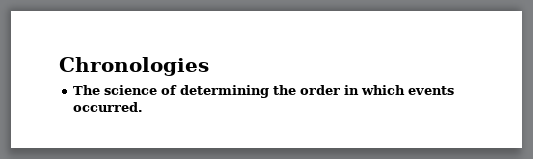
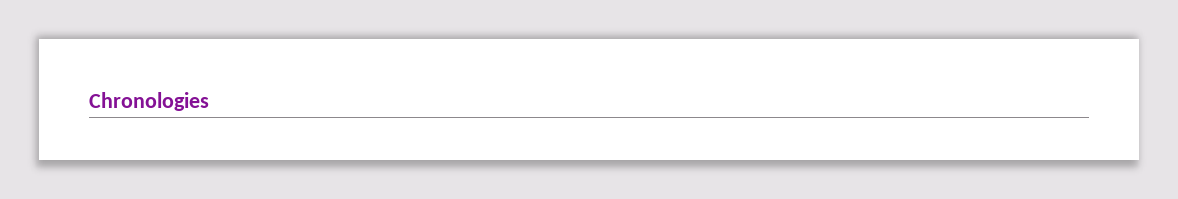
- The science of determining the order in which events occurred.

